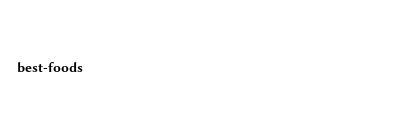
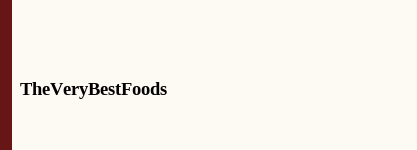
- best-foods
+ TheVeryBestFoods

